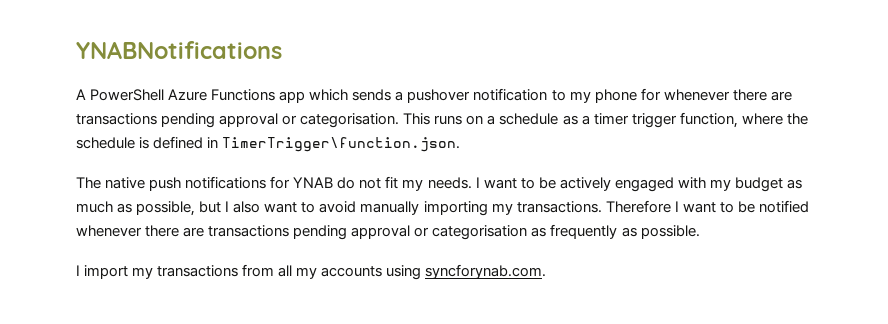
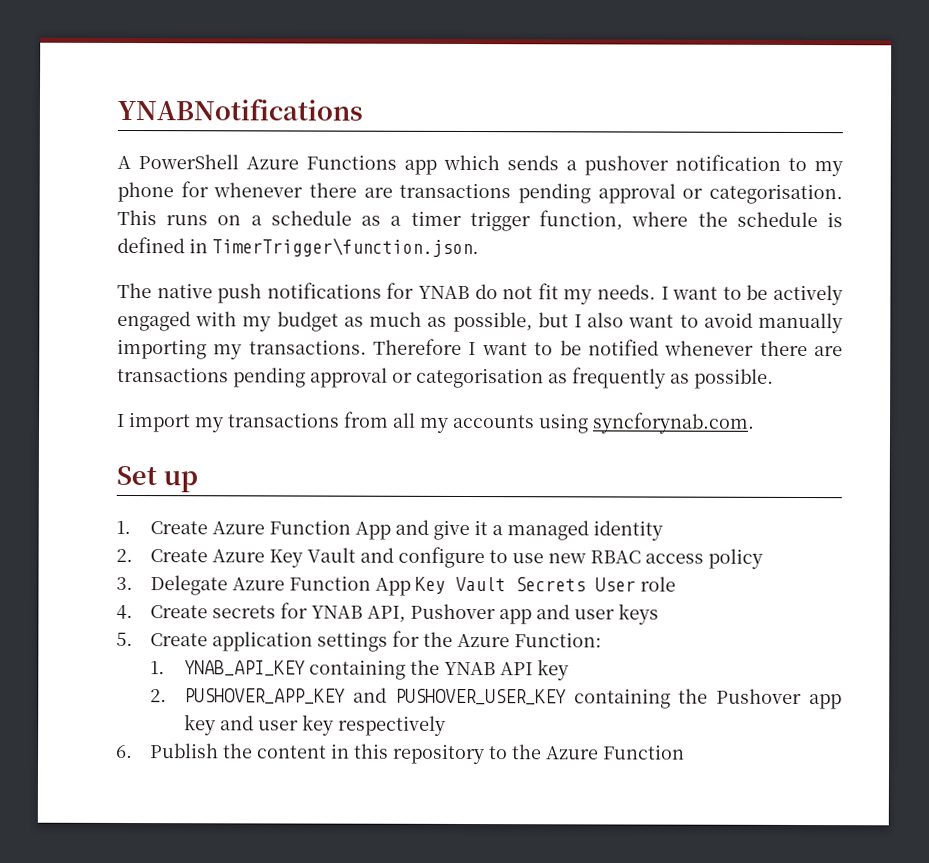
+ Set up
+ 1. Create Azure Function App and give it a managed identity
+ 2. Create Azure Key Vault and configure to use new RBAC access policy
+ 3. Delegate Azure Function App Key Vault Secrets User role
+ 4. Create secrets for YNAB API, Pushover app and user keys
+ 5. Create application settings for the Azure Function:
+ 1. YNAB_API_KEY containing the YNAB API key
+ 2. PUSHOVER_APP_KEY and PUSHOVER_USER_KEY containing the Pushover app key and user key respectively
+ 6. Publish the content in this repository to the Azure Function

